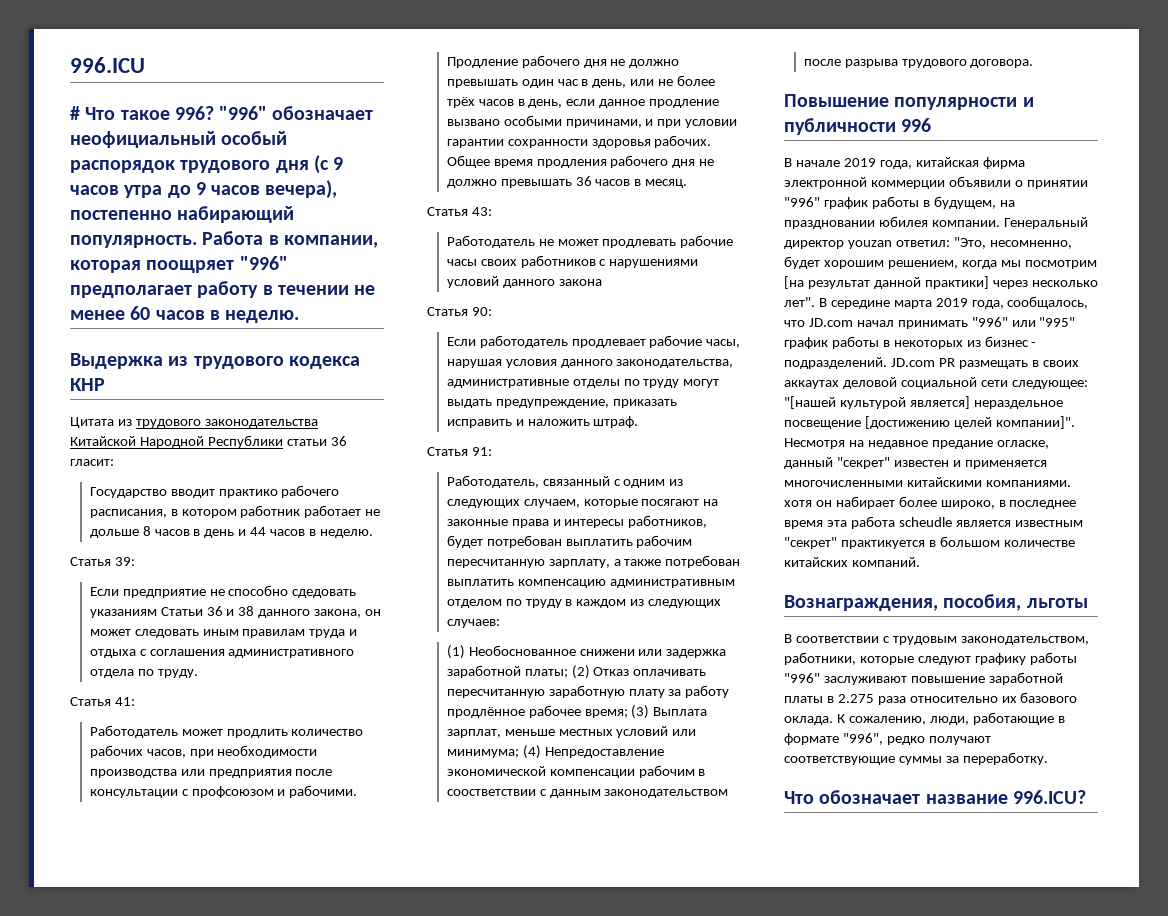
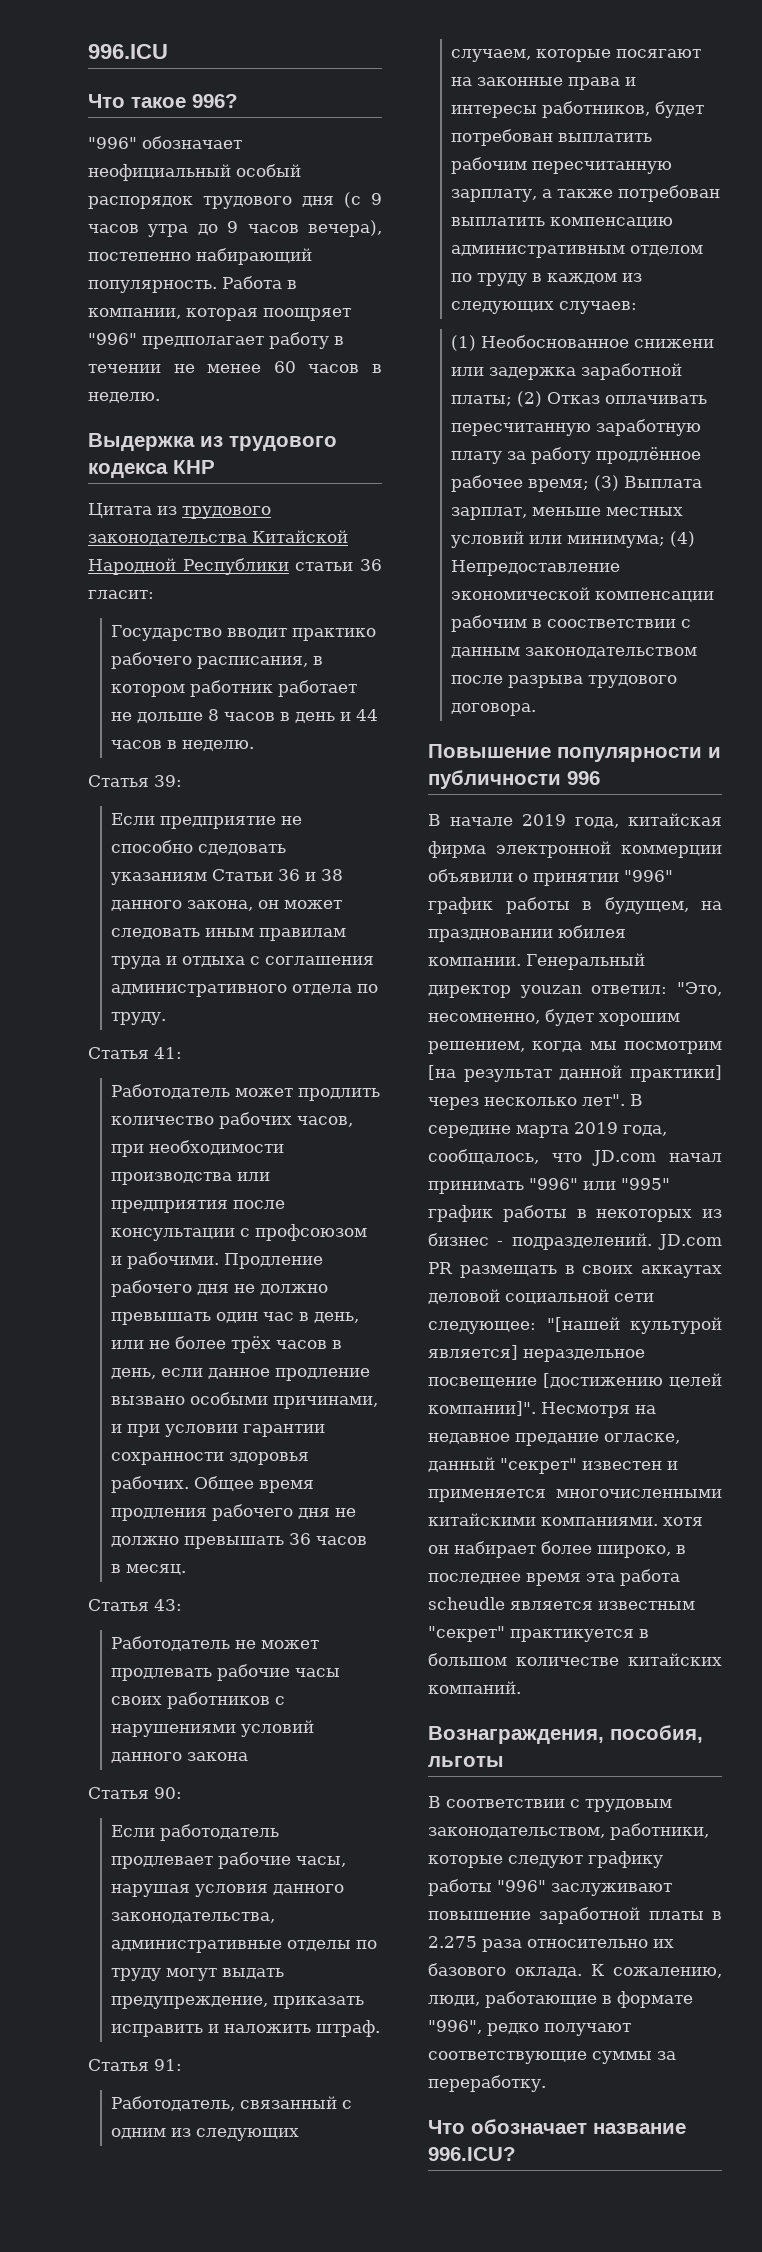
- # Что такое 996? "996" обозначает неофициальный особый распорядок трудового дня (с 9 часов утра до 9 часов вечера), постепенно набирающий популярность.
+ Что такое 996?
+ "996" обозначает неофициальный особый распорядок трудового дня (с 9 часов утра до 9 часов вечера), постепенно набирающий популярность.

